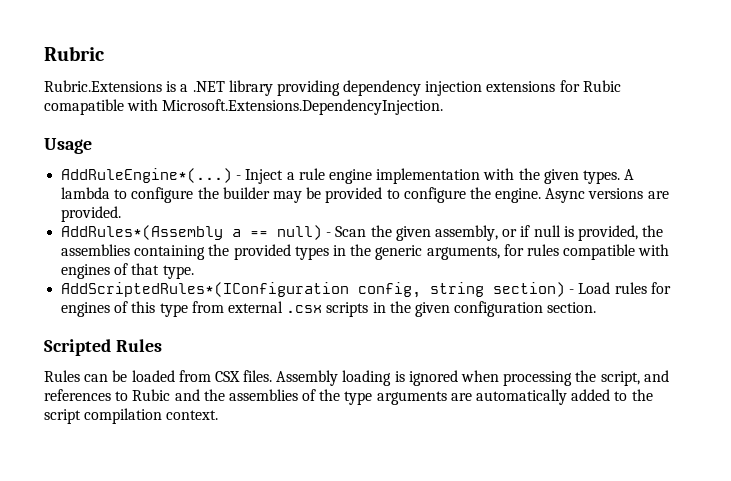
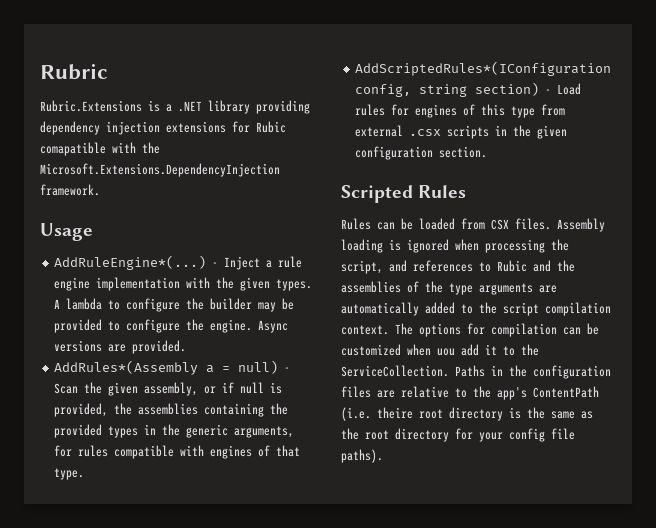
- Rubric.Extensions is a .NET library providing dependency injection extensions for Rubic comapatible with Microsoft.Extensions.DependencyInjection.
+ Rubric.Extensions is a .NET library providing dependency injection extensions for Rubic comapatible with the Microsoft.Extensions.DependencyInjection framework.
- AddRules*(Assembly a == null) - Scan the given assembly, or if null is provided, the assemblies containing the provided types in the generic arguments, for rules compatible with engines of that type.
+ AddRules*(Assembly a = null) - Scan the given assembly, or if null is provided, the assemblies containing the provided types in the generic arguments, for rules compatible with engines of that type.
+ The options for compilation can be customized when uou add it to the ServiceCollection. Paths in the configuration files are relative to the app's ContentPath (i.e. theire root directory is the same as the root directory for your config file paths).

